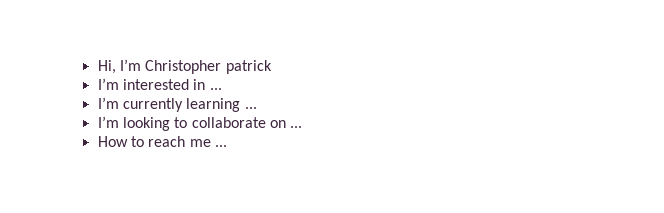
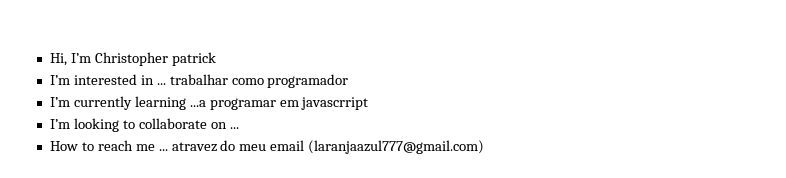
- I’m interested in ...
+ I’m interested in ... trabalhar como programador
- I’m currently learning ...
+ I’m currently learning ...a programar em javascrript
- How to reach me ...
+ How to reach me ... atravez do meu email (laranjaazul777@gmail.com)

